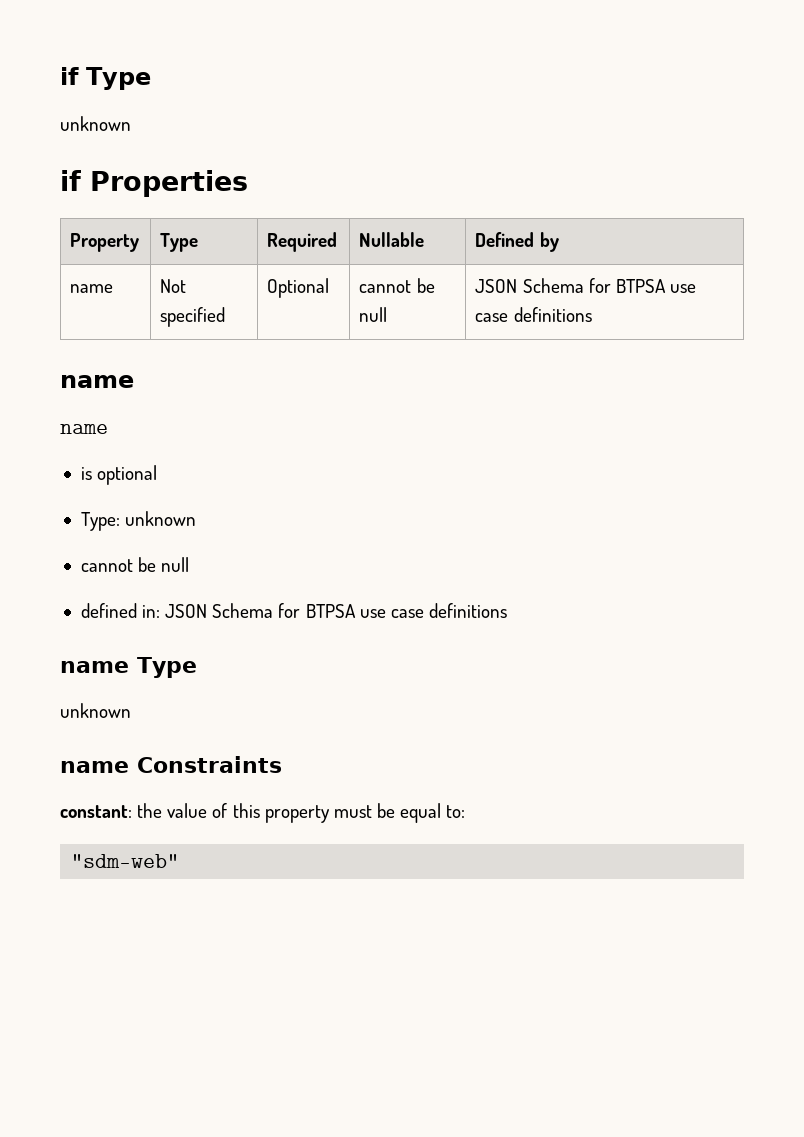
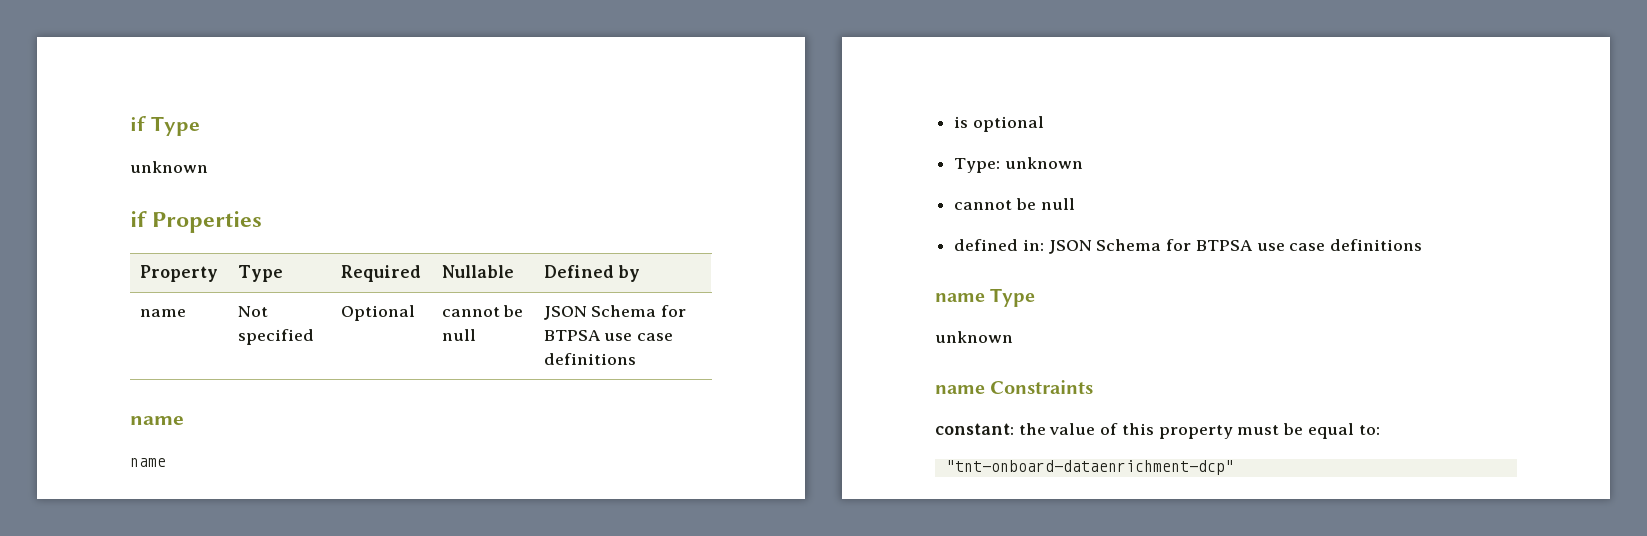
- "sdm-web"
+ "tnt-onboard-dataenrichment-dcp"

